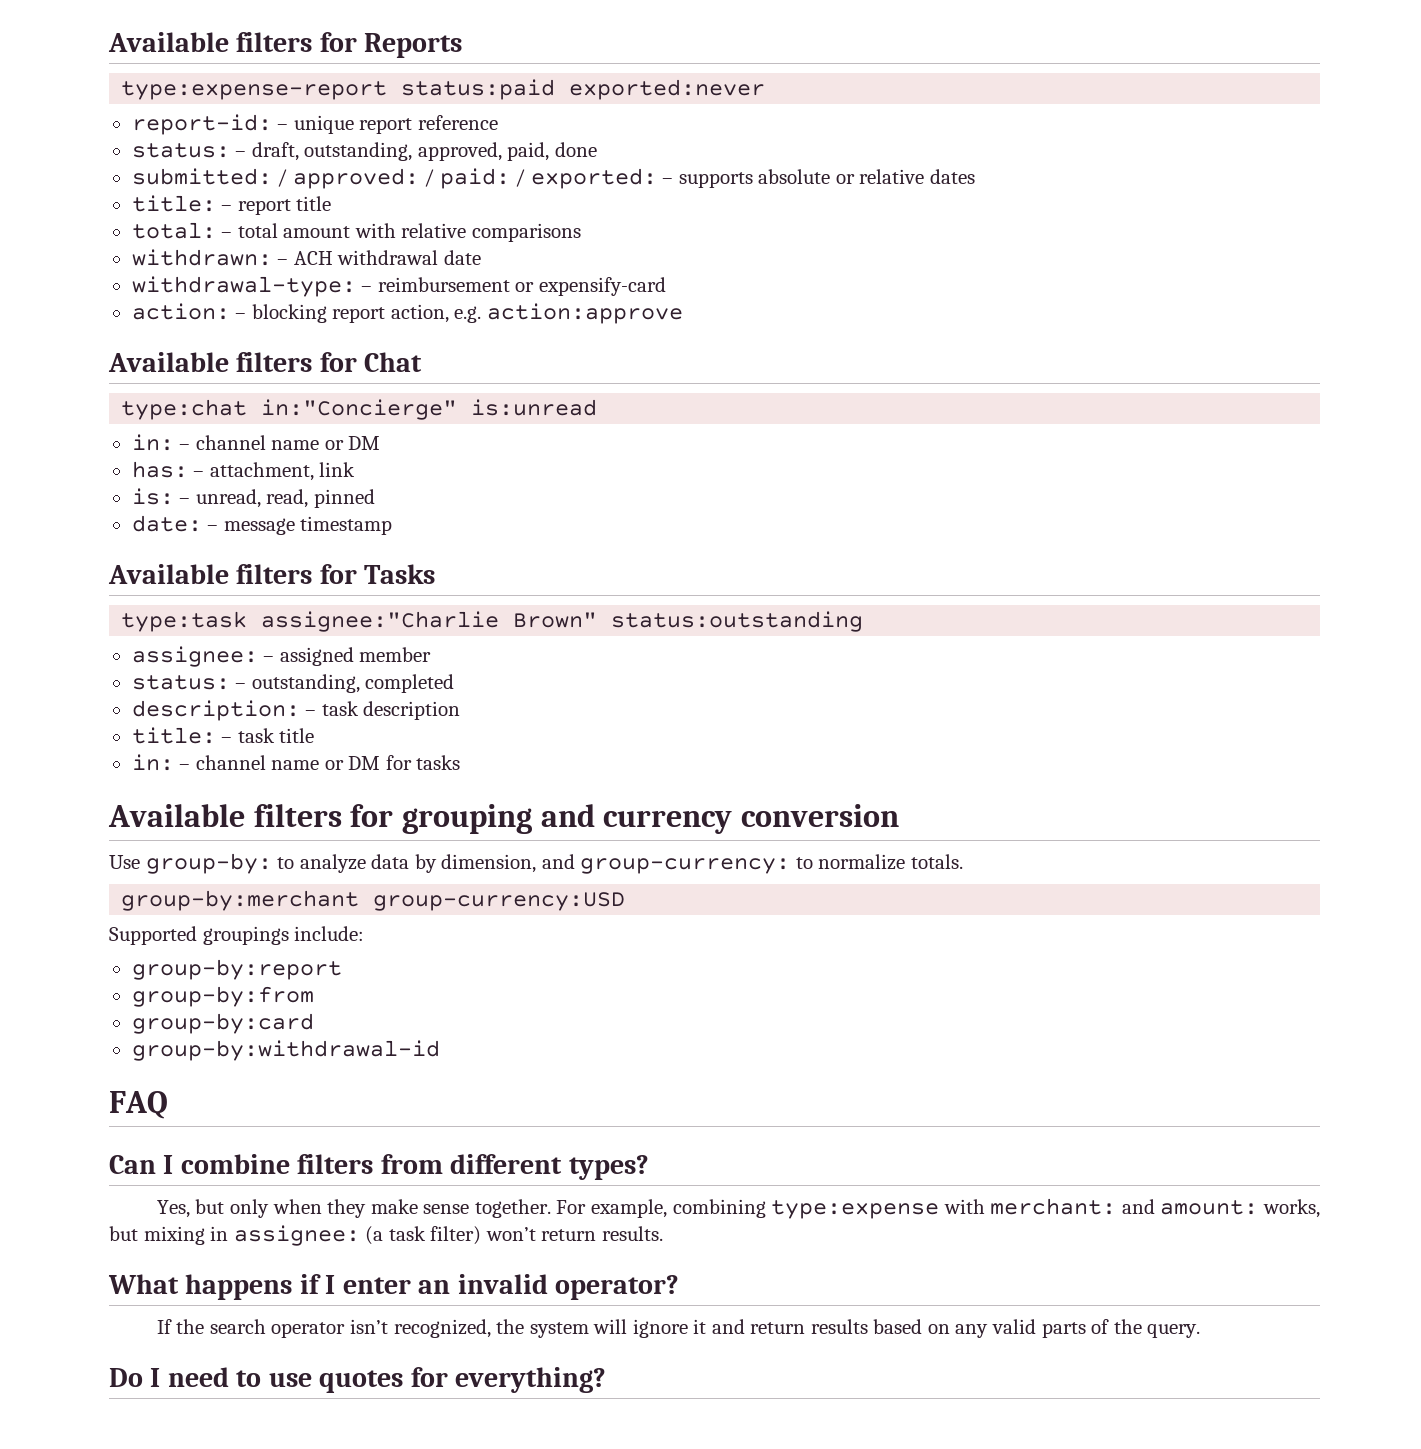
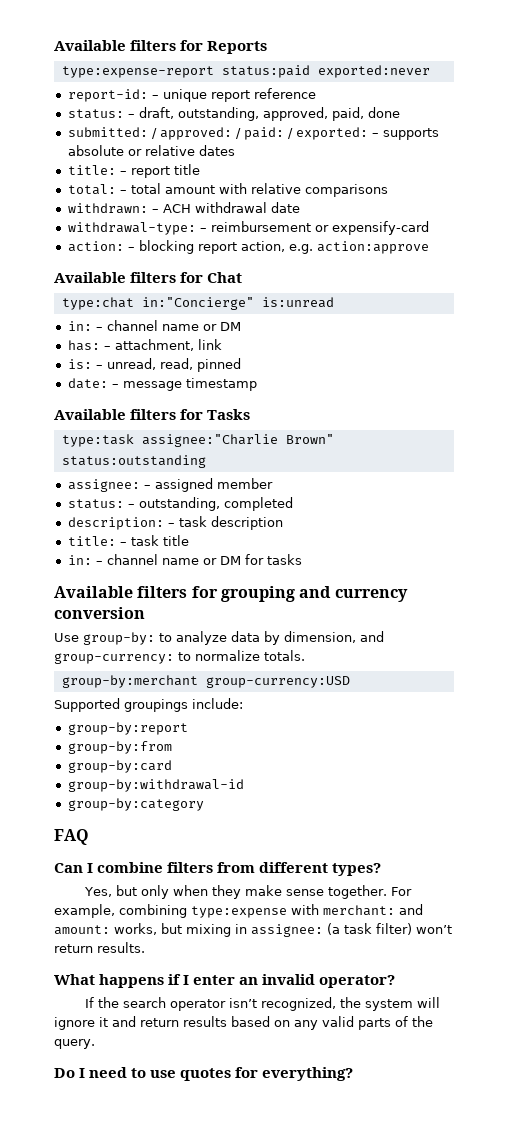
+ group-by:category

